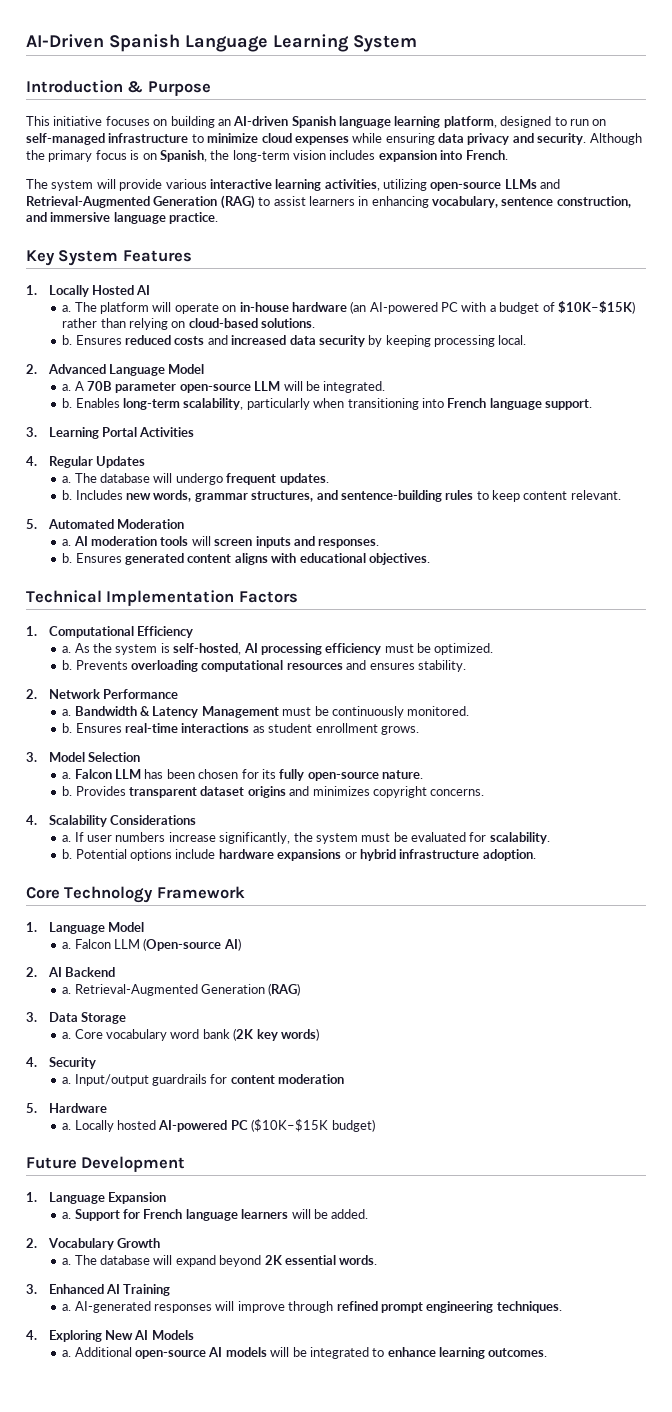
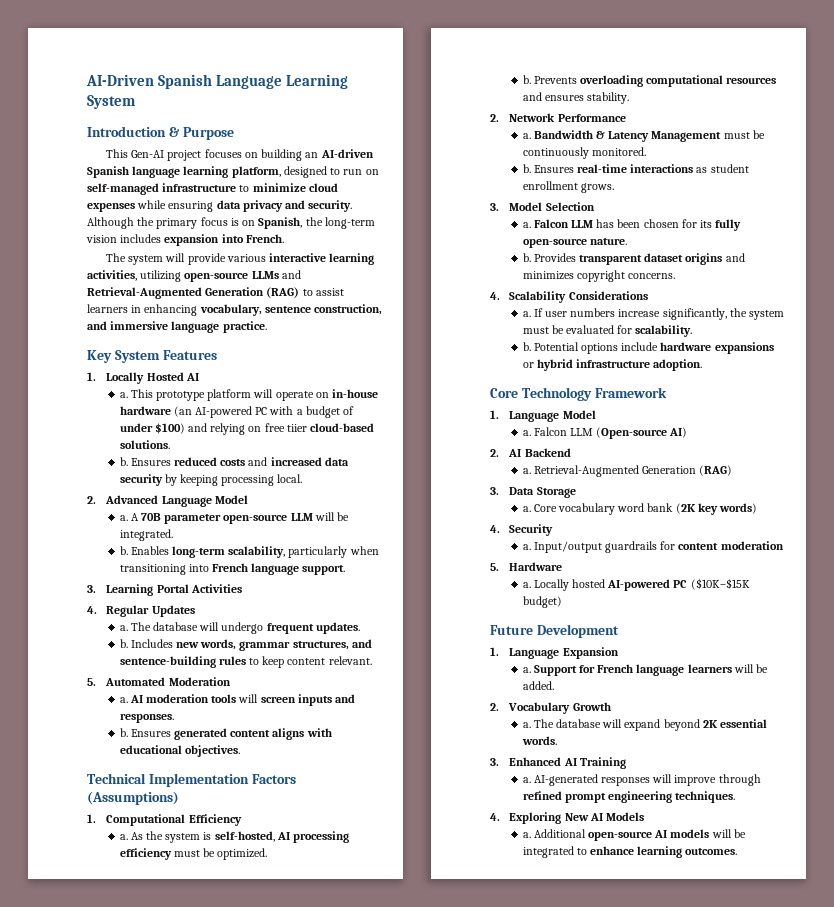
- This initiative focuses on building an AI-driven Spanish language learning platform, designed to run on self-managed infrastructure to minimize cloud expenses while ensuring data privacy and security.
+ This Gen-AI project focuses on building an AI-driven Spanish language learning platform, designed to run on self-managed infrastructure to minimize cloud expenses while ensuring data privacy and security.
- The platform will operate on in-house hardware (an AI-powered PC with a budget of $10K–$15K) rather than relying on cloud-based solutions.
+ This prototype platform will operate on in-house hardware (an AI-powered PC with a budget of under $100) and relying on free tiier cloud-based solutions.
- Technical Implementation Factors
+ Technical Implementation Factors (Assumptions)

